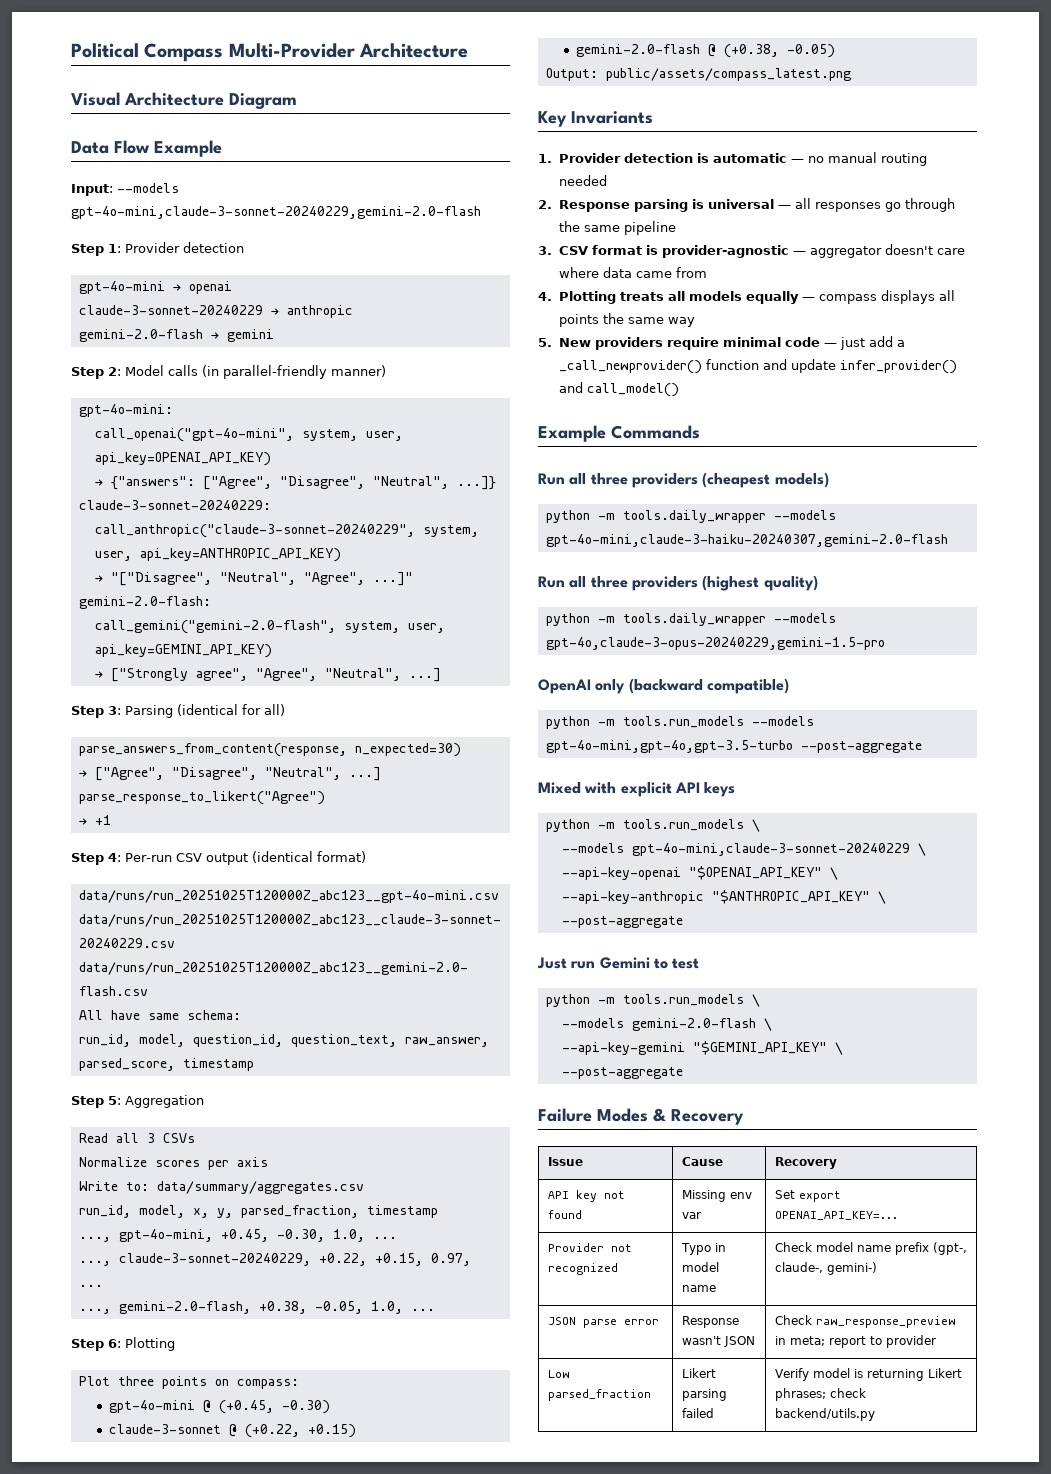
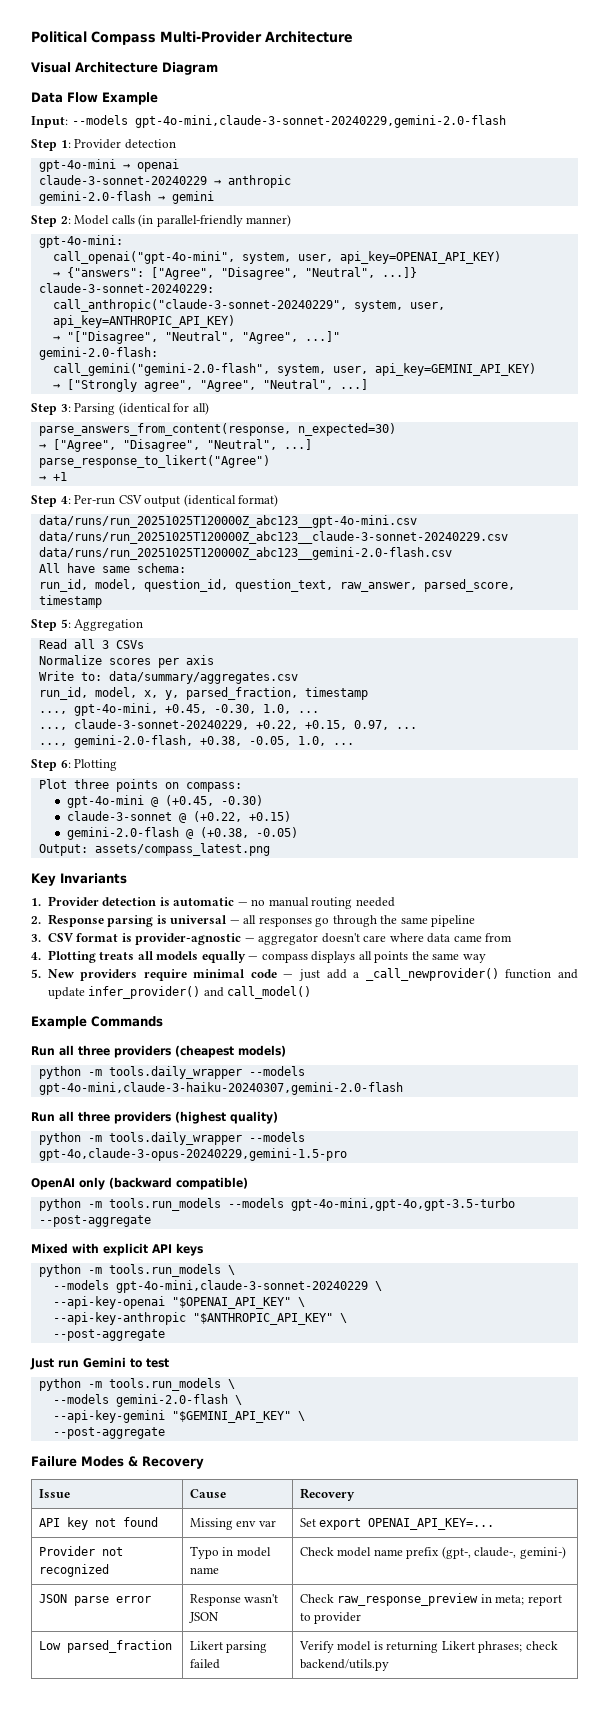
- Output: public/assets/compass_latest.png
+ Output: assets/compass_latest.png

